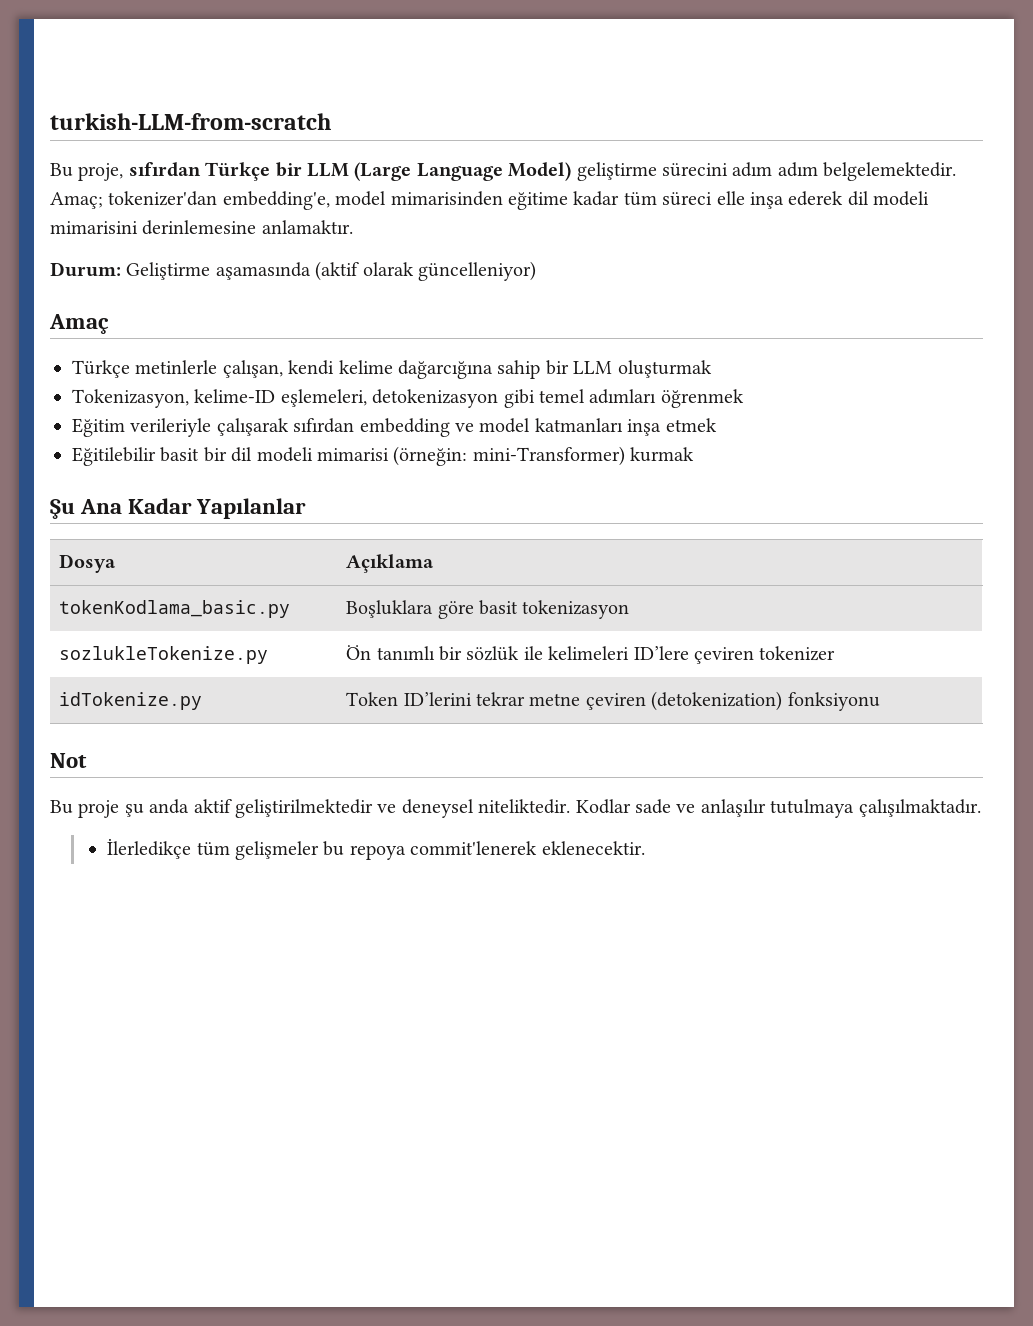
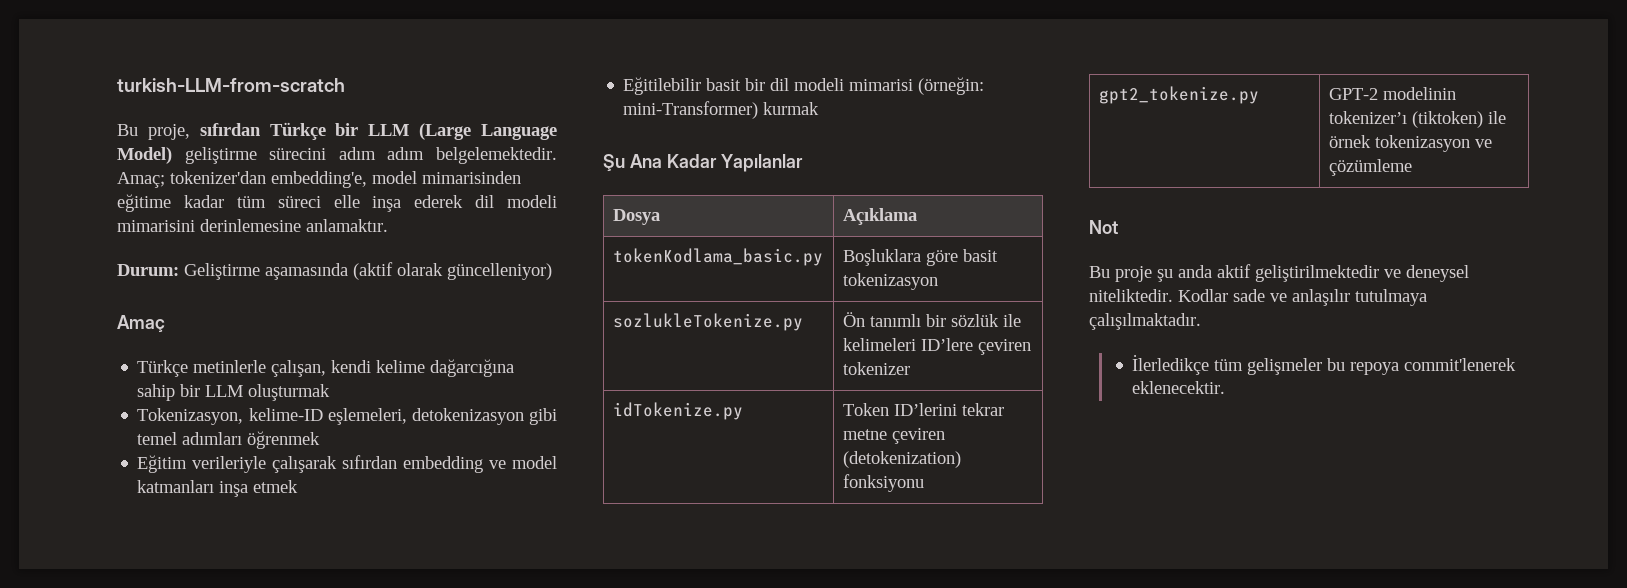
+ gpt2_tokenize.py | GPT-2 modelinin tokenizer’ı (tiktoken) ile örnek tokenizasyon ve çözümleme

